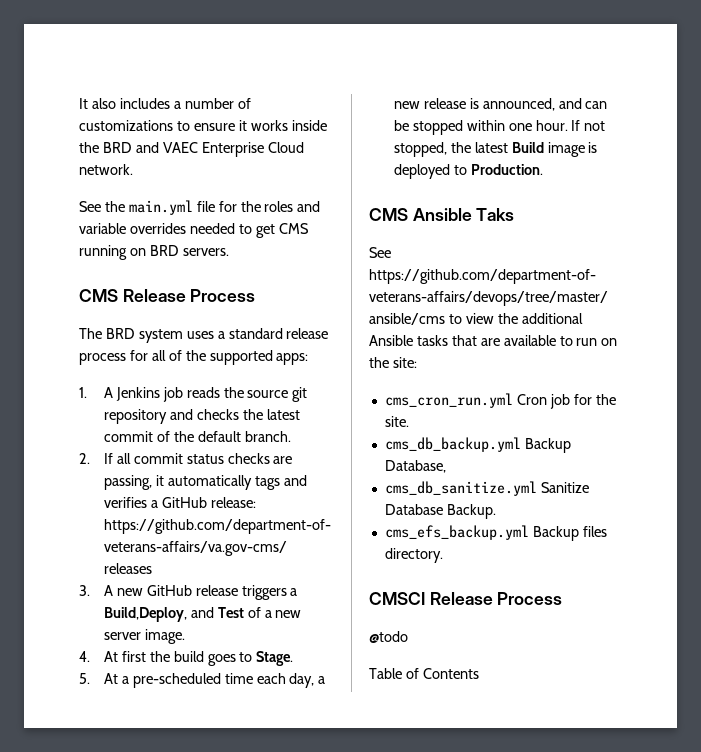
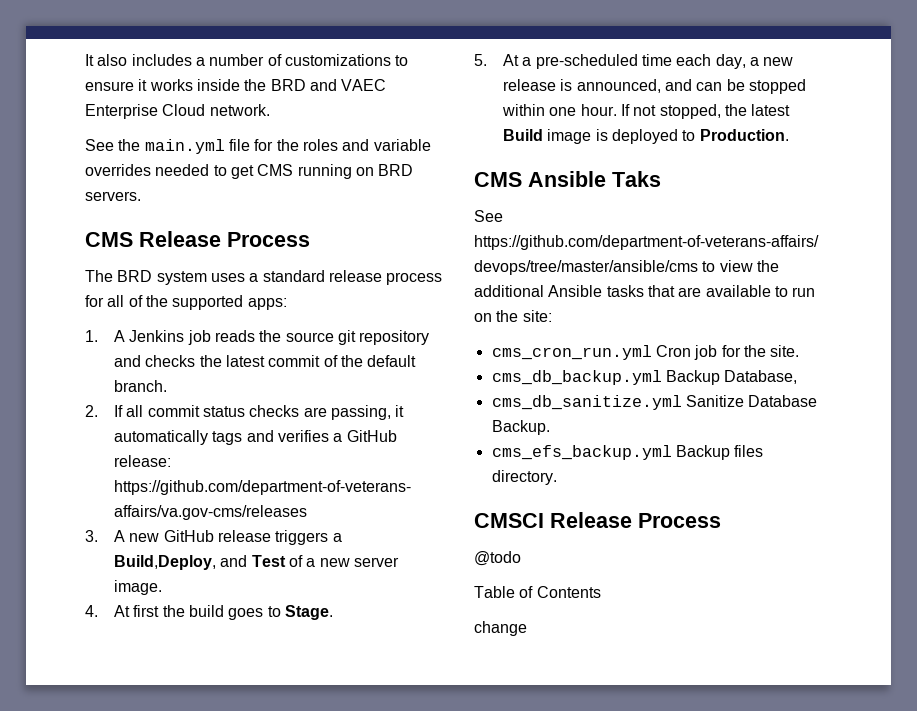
+ change

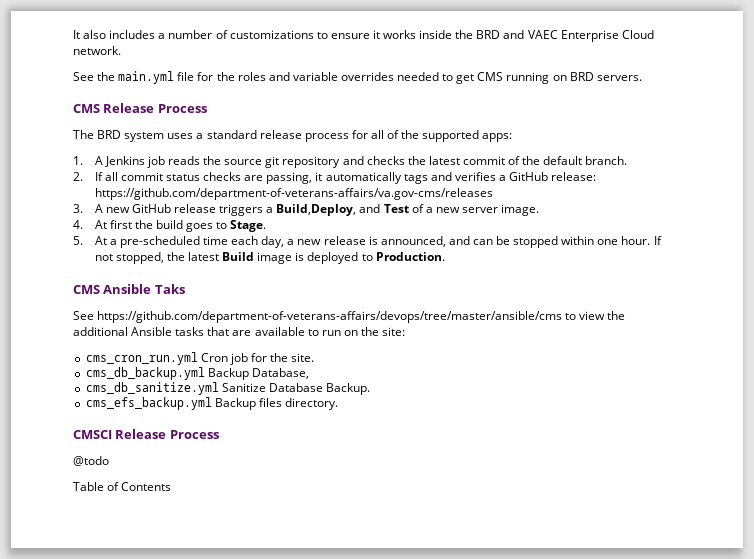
- change

